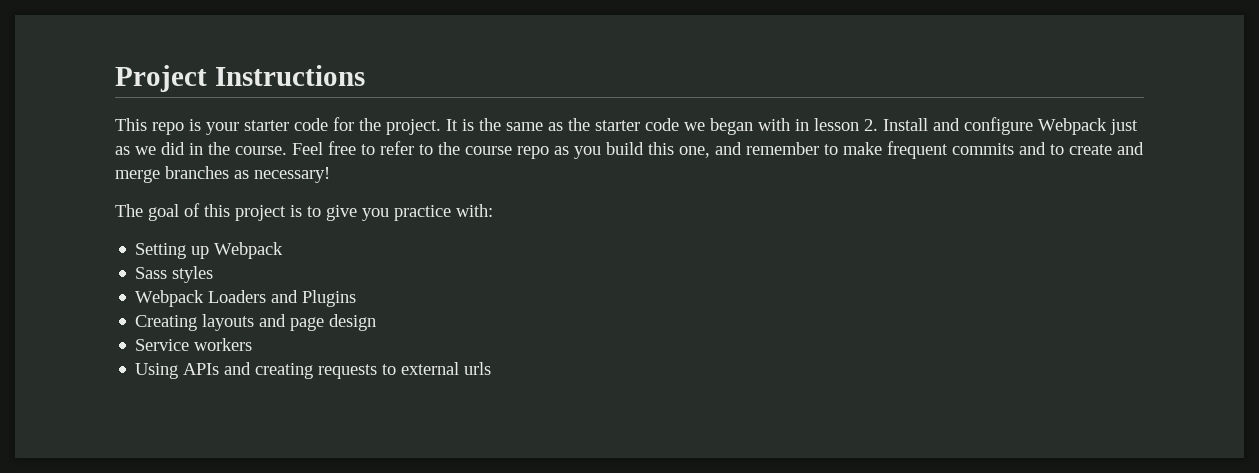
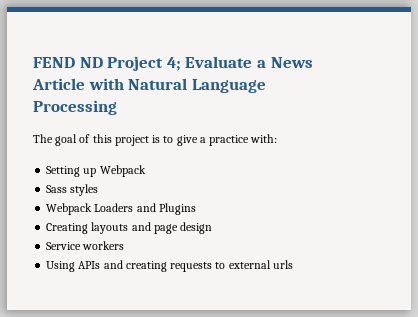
- Project Instructions
- This repo is your starter code for the project. It is the same as the starter code we began with in lesson 2. Install and configure Webpack just as we did in the course. Feel free to refer to the course repo as you build this one, and remember to make frequent commits and to create and merge branches as necessary!
+ FEND ND Project 4; Evaluate a News Article with Natural Language Processing
- The goal of this project is to give you practice with:
+ The goal of this project is to give a practice with:

